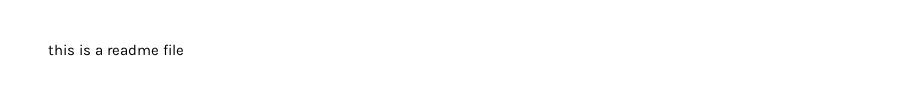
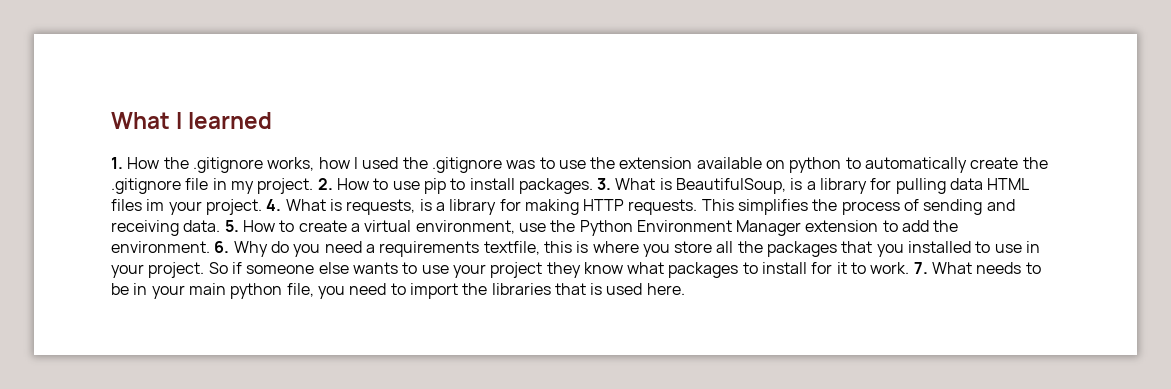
- this is a readme file
+ What I learned
+ 1. How the .gitignore works, how I used the .gitignore was to use the extension available on python to automatically create the .gitignore file in my project. 2. How to use pip to install packages. 3. What is BeautifulSoup, is a library for pulling data HTML files im your project. 4. What is requests, is a library for making HTTP requests. This simplifies the process of sending and receiving data. 5. How to create a virtual environment, use the Python Environment Manager extension to add the environment. 6. Why do you need a requirements textfile, this is where you store all the packages that you installed to use in your project. So if someone else wants to use your project they know what packages to install for it to work. 7. What needs to be in your main python file, you need to import the libraries that is used here.

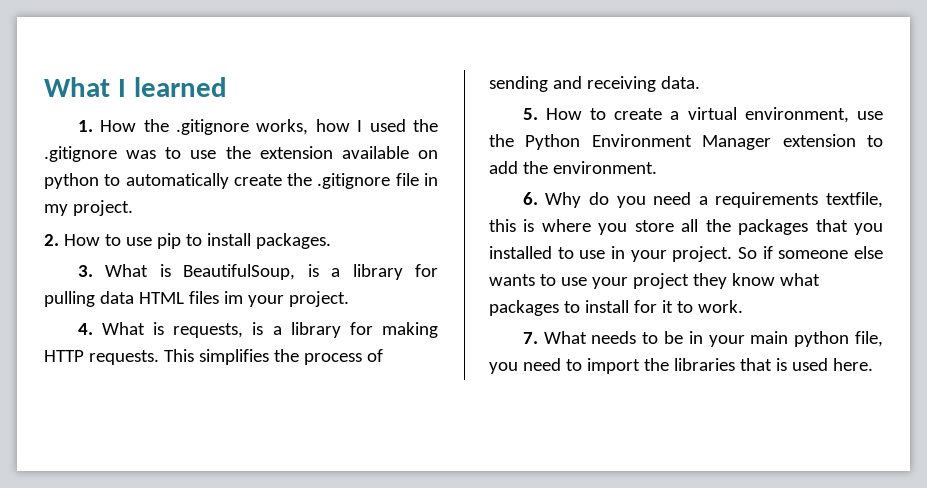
- 1. How the .gitignore works, how I used the .gitignore was to use the extension available on python to automatically create the .gitignore file in my project. 2. How to use pip to install packages. 3. What is BeautifulSoup, is a library for pulling data HTML files im your project. 4. What is requests, is a library for making HTTP requests.
+ 1. How the .gitignore works, how I used the .gitignore was to use the extension available on python to automatically create the .gitignore file in my project.
+ 2. How to use pip to install packages.
+ 3. What is BeautifulSoup, is a library for pulling data HTML files im your project.
+ 4. What is requests, is a library for making HTTP requests.
- This simplifies the process of sending and receiving data. 5. How to create a virtual environment, use the Python Environment Manager extension to add the environment. 6. Why do you need a requirements textfile, this is where you store all the packages that you installed to use in your project.
+ This simplifies the process of sending and receiving data.
+ 5. How to create a virtual environment, use the Python Environment Manager extension to add the environment.
+ 6. Why do you need a requirements textfile, this is where you store all the packages that you installed to use in your project.
- So if someone else wants to use your project they know what packages to install for it to work. 7. What needs to be in your main python file, you need to import the libraries that is used here.
+ So if someone else wants to use your project they know what packages to install for it to work.
+ 7. What needs to be in your main python file, you need to import the libraries that is used here.

